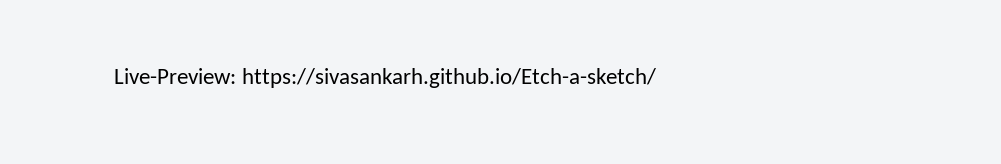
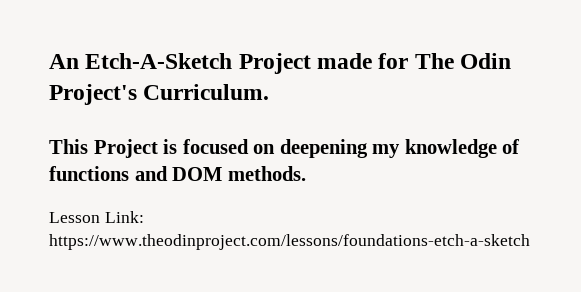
- Live-Preview: https://sivasankarh.github.io/Etch-a-sketch/
+ An Etch-A-Sketch Project made for The Odin Project's Curriculum.
+ This Project is focused on deepening my knowledge of functions and DOM methods.
+ Lesson Link: https://www.theodinproject.com/lessons/foundations-etch-a-sketch

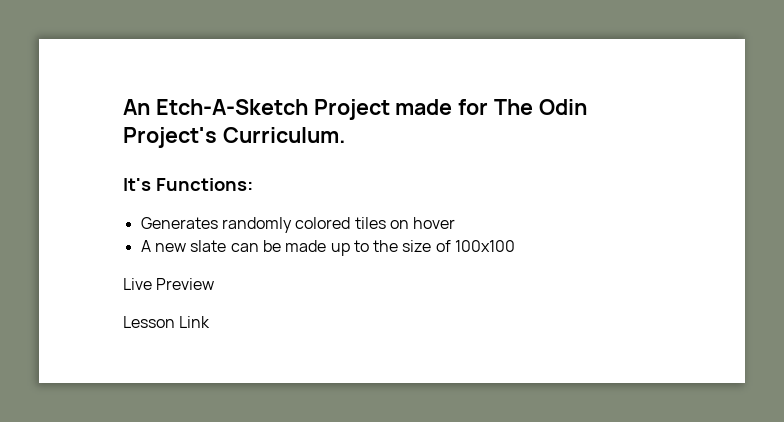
- This Project is focused on deepening my knowledge of functions and DOM methods.
+ It's Functions:
+ Generates randomly colored tiles on hover
+ A new slate can be made up to the size of 100x100
+ Live Preview
- Lesson Link: https://www.theodinproject.com/lessons/foundations-etch-a-sketch
+ Lesson Link

